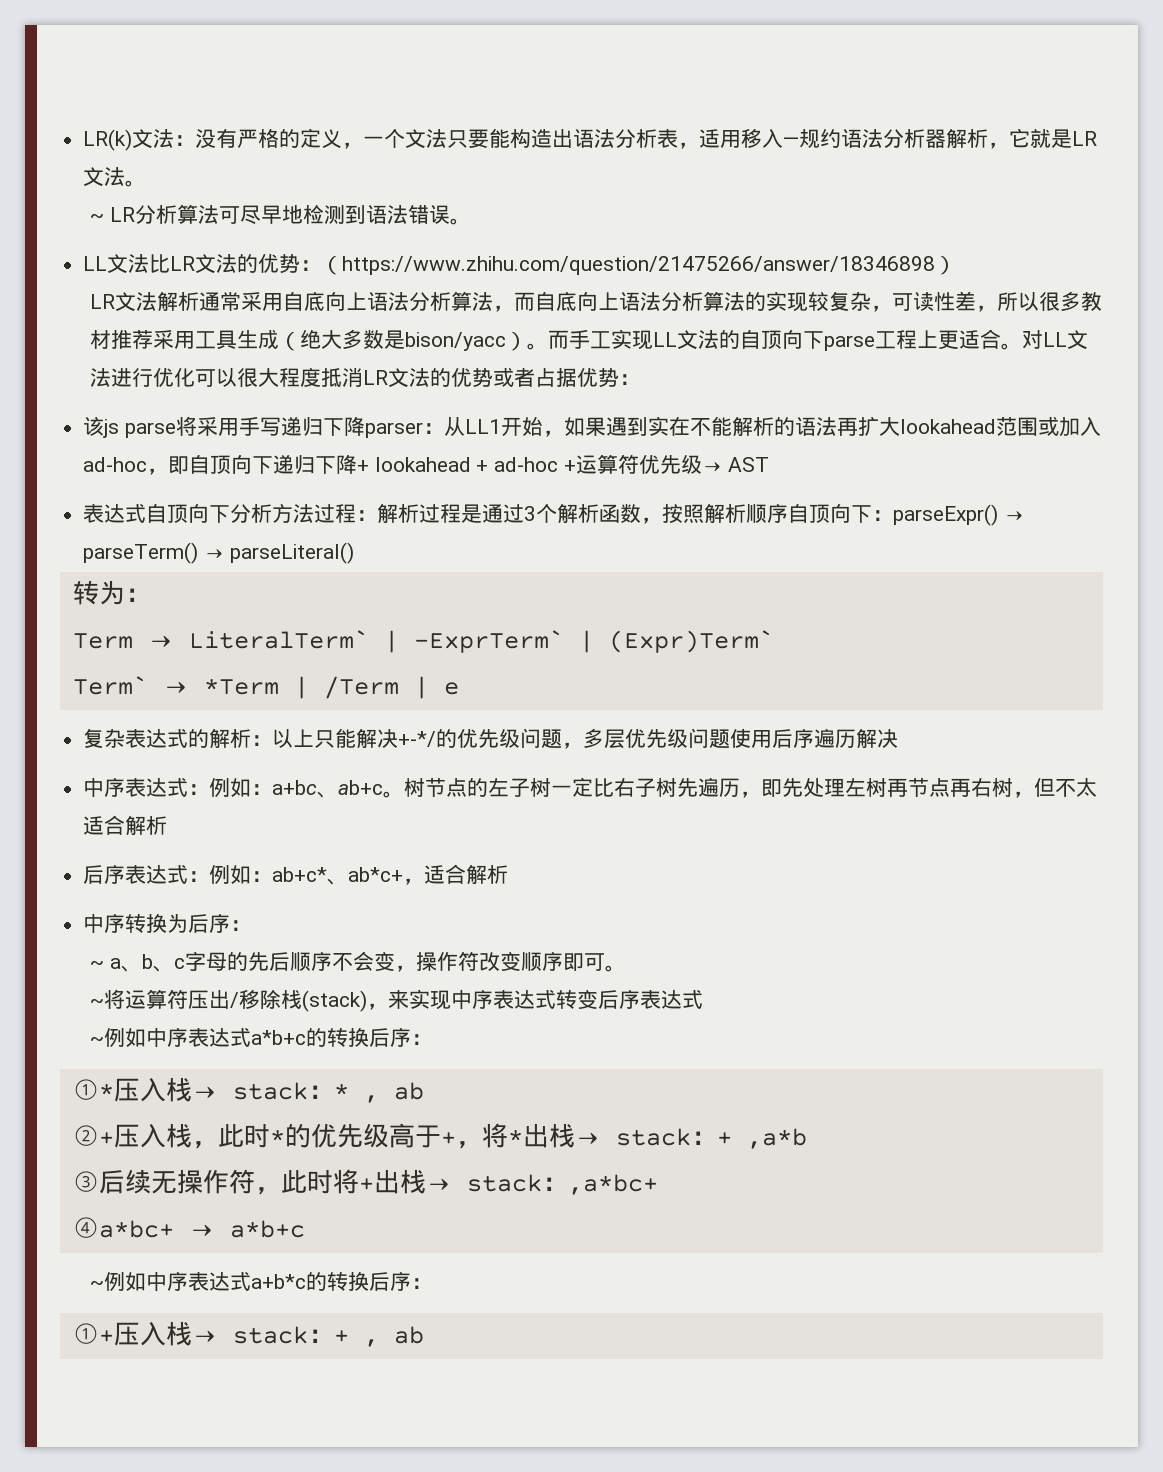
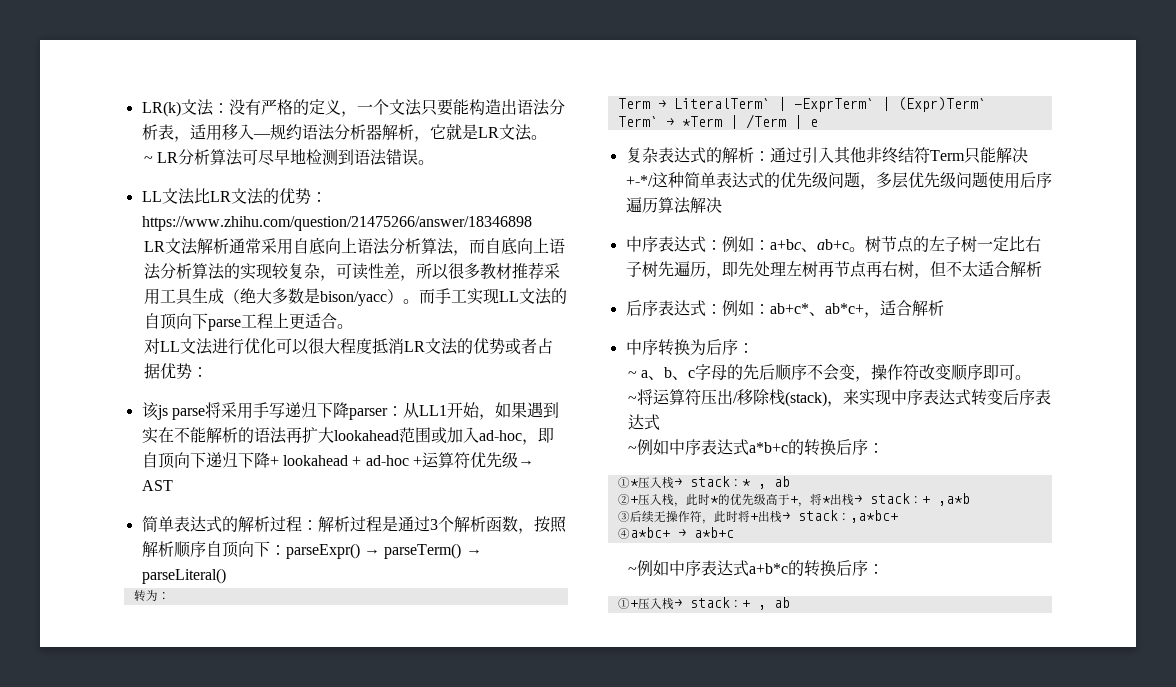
- LL文法比LR文法的优势：（https://www.zhihu.com/question/21475266/answer/18346898）
+ LL文法比LR文法的优势：https://www.zhihu.com/question/21475266/answer/18346898
- 而手工实现LL文法的自顶向下parse工程上更适合。对LL文法进行优化可以很大程度抵消LR文法的优势或者占据优势：
+ 而手工实现LL文法的自顶向下parse工程上更适合。
+ 对LL文法进行优化可以很大程度抵消LR文法的优势或者占据优势：
- 表达式自顶向下分析方法过程：解析过程是通过3个解析函数，按照解析顺序自顶向下：parseExpr() → parseTerm() → parseLiteral()
+ 简单表达式的解析过程：解析过程是通过3个解析函数，按照解析顺序自顶向下：parseExpr() → parseTerm() → parseLiteral()
- 复杂表达式的解析：以上只能解决+-*/的优先级问题，多层优先级问题使用后序遍历解决
+ 复杂表达式的解析：通过引入其他非终结符Term只能解决+-*/这种简单表达式的优先级问题，多层优先级问题使用后序遍历算法解决

